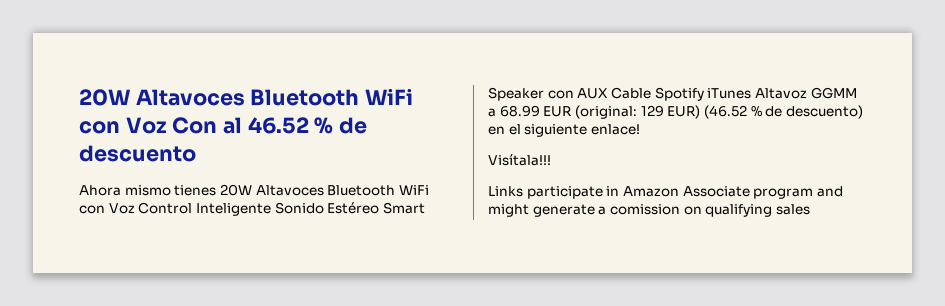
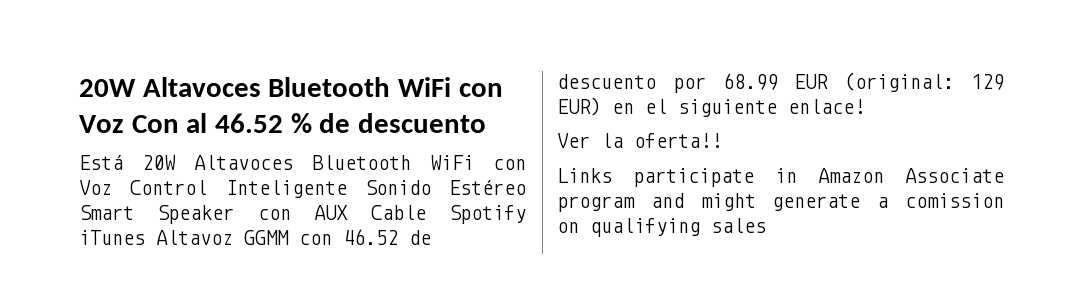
- Ahora mismo tienes 20W Altavoces Bluetooth WiFi con Voz Control Inteligente Sonido Estéreo Smart Speaker con AUX Cable Spotify iTunes Altavoz GGMM a 68.99 EUR (original: 129 EUR) (46.52 % de descuento) en el siguiente enlace!
+ Está 20W Altavoces Bluetooth WiFi con Voz Control Inteligente Sonido Estéreo Smart Speaker con AUX Cable Spotify iTunes Altavoz GGMM con 46.52 de descuento por 68.99 EUR (original: 129 EUR) en el siguiente enlace!
- Visítala!!!
+ Ver la oferta!!

